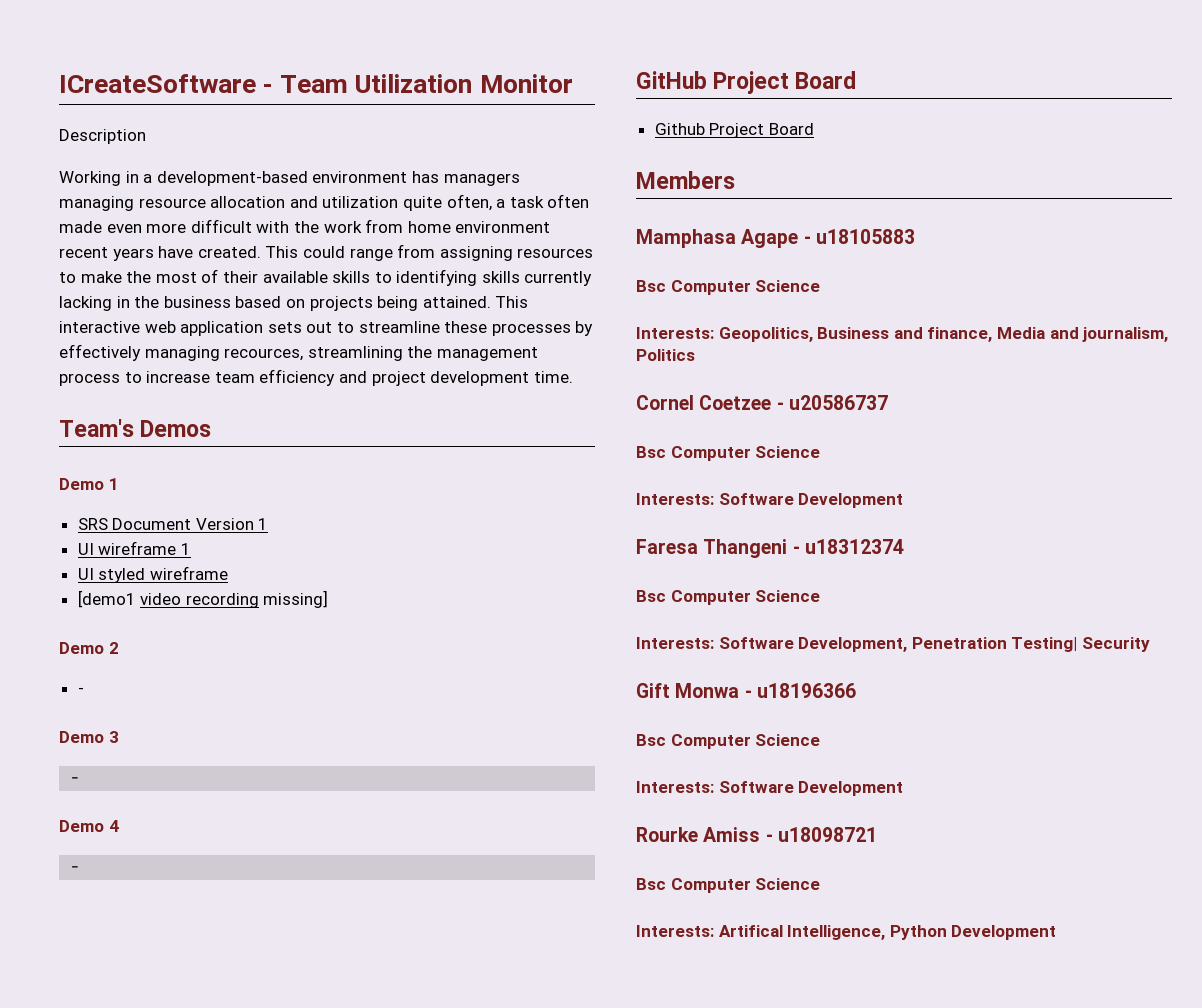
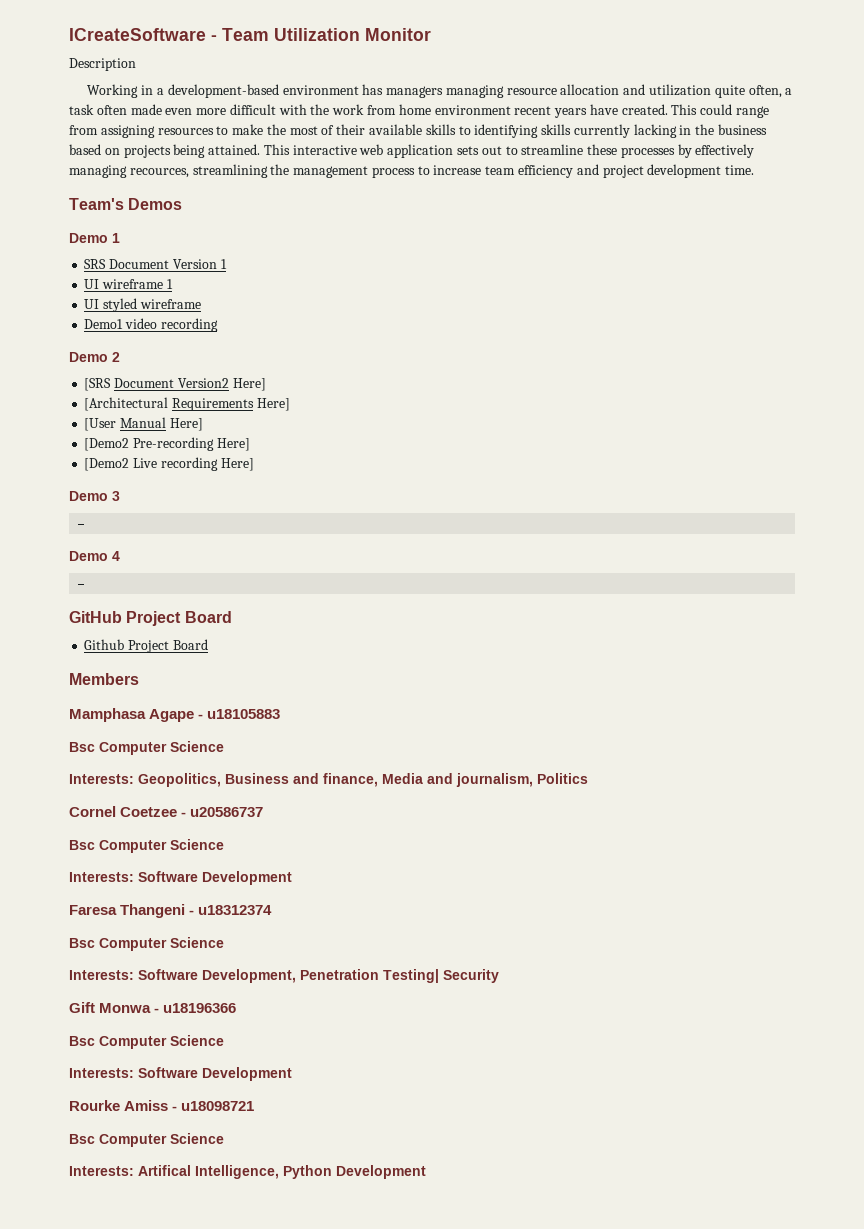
- [demo1 video recording missing]
+ Demo1 video recording
  Demo 2
- -
+ [SRS Document Version2 Here]
+ [Architectural Requirements Here]
+ [User Manual Here]
+ [Demo2 Pre-recording Here]
+ [Demo2 Live recording Here]

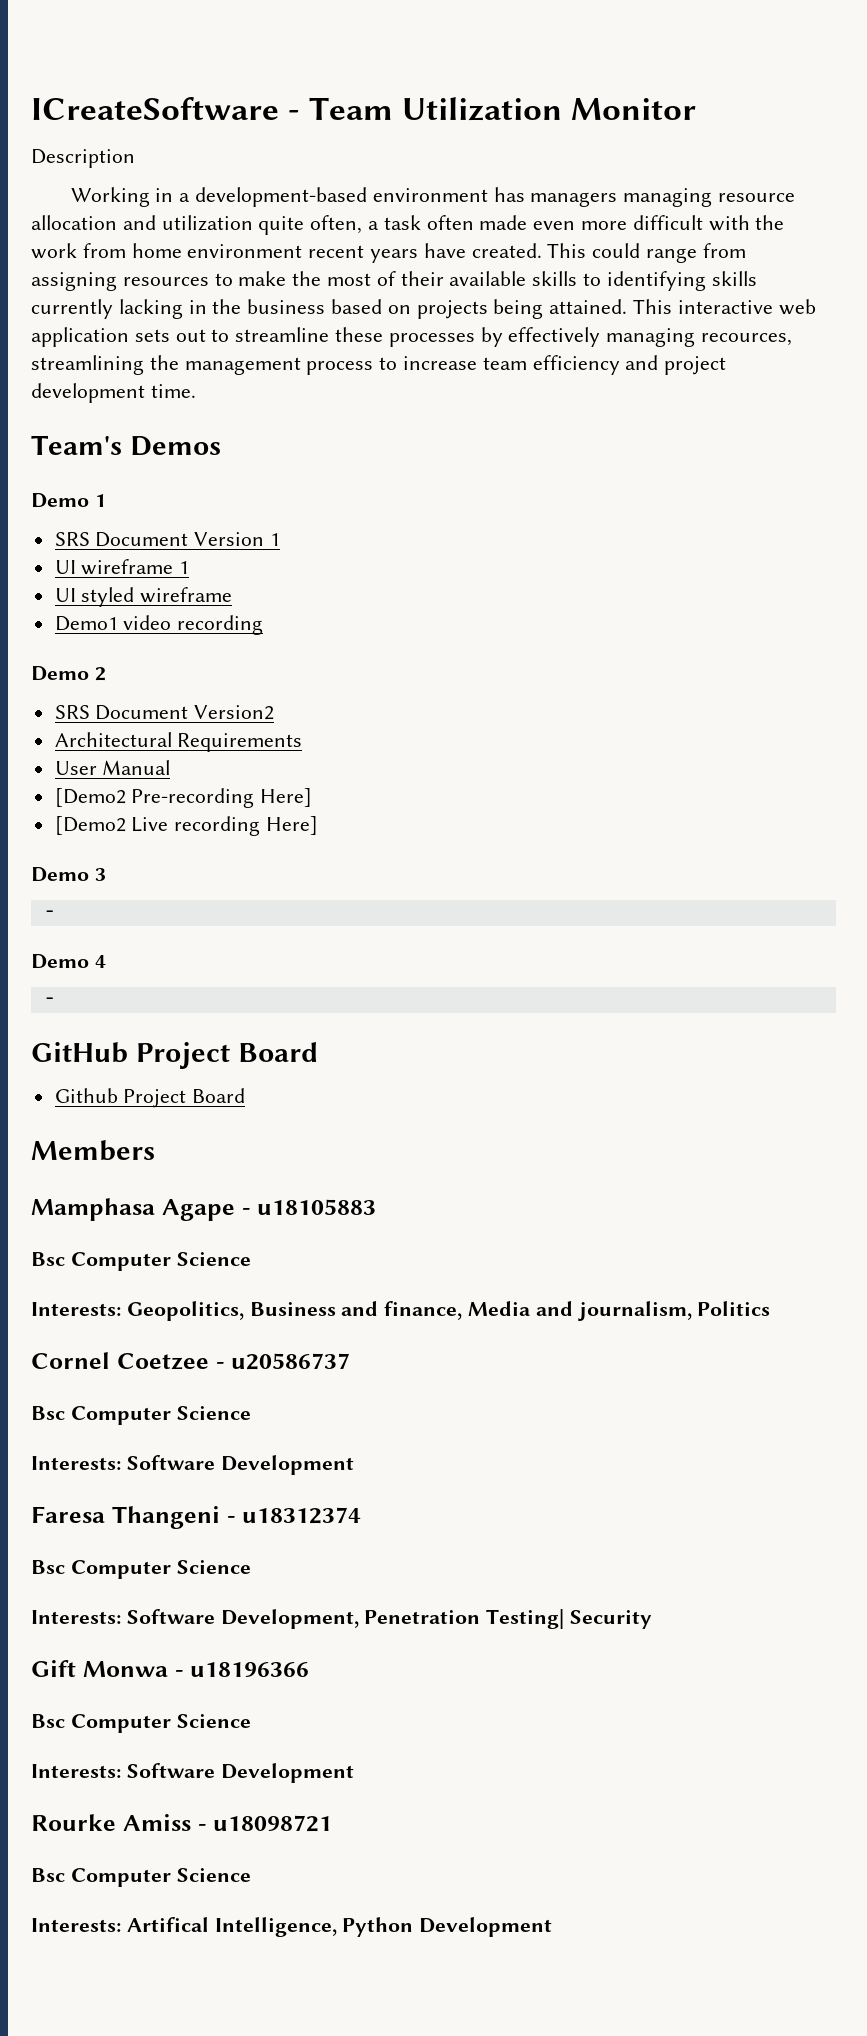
- [SRS Document Version2 Here]
- [Architectural Requirements Here]
- [User Manual Here]
+ SRS Document Version2
+ Architectural Requirements
+ User Manual

